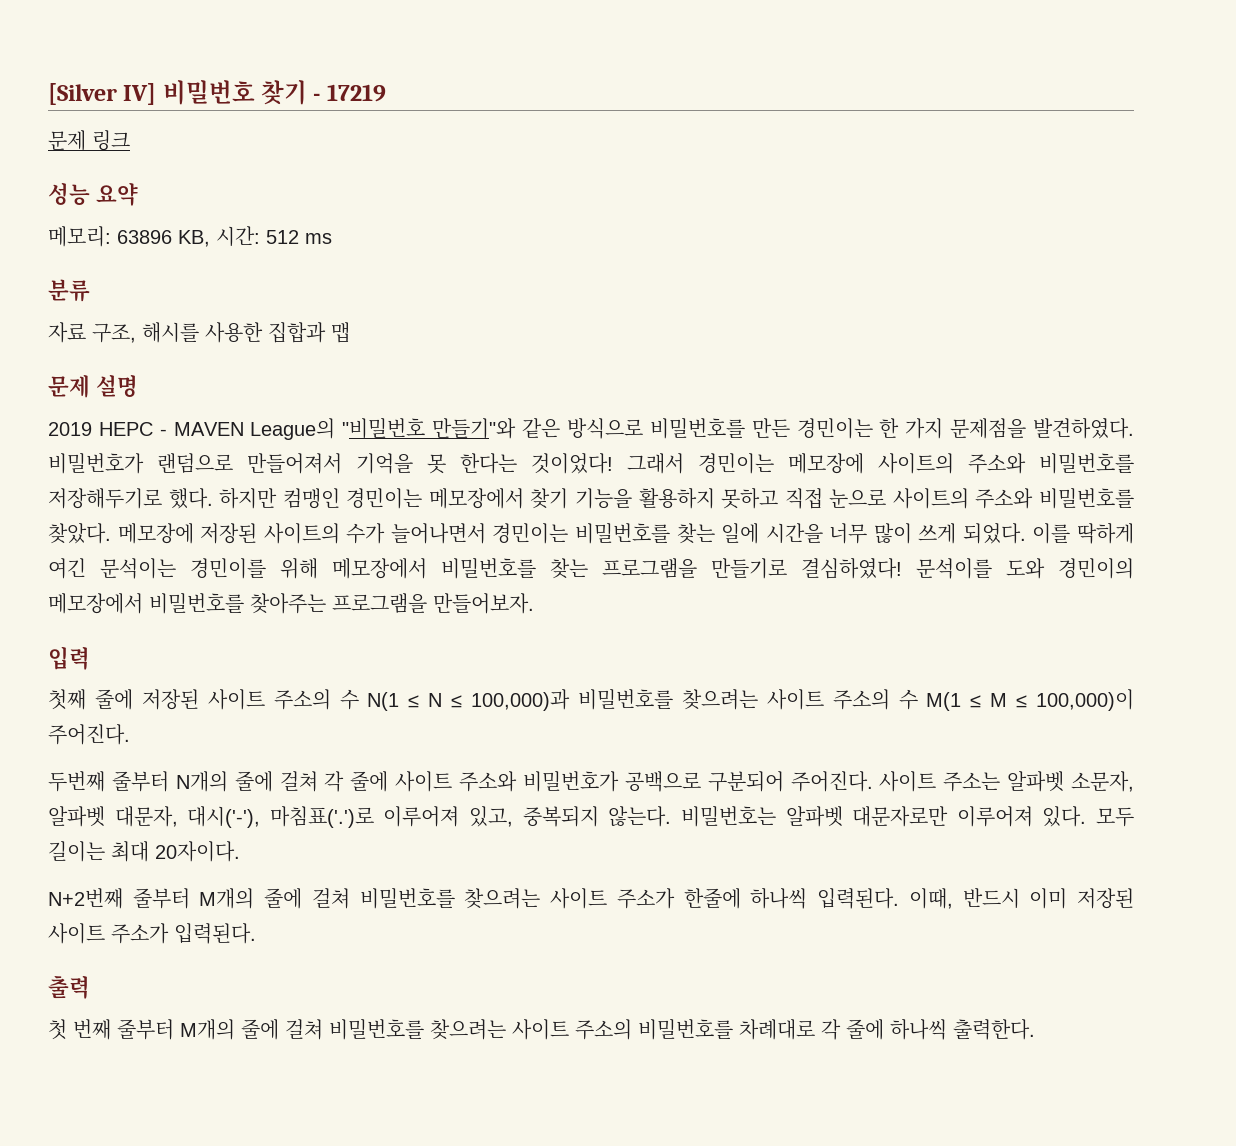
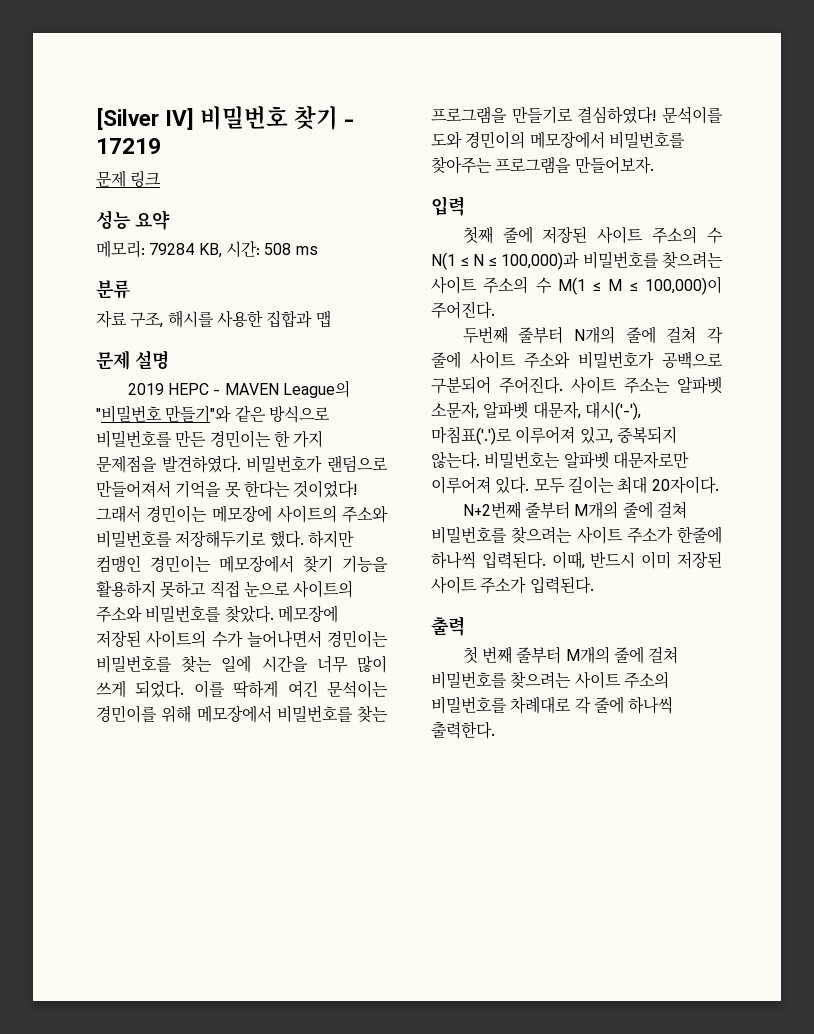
- 메모리: 63896 KB, 시간: 512 ms
+ 메모리: 79284 KB, 시간: 508 ms

